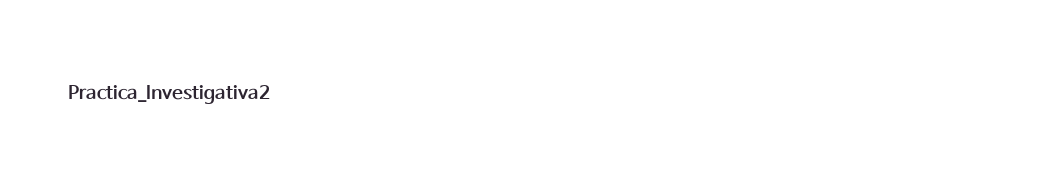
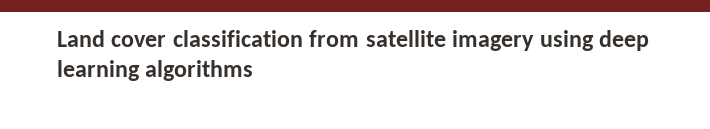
- Practica_Investigativa2
+ Land cover classification from satellite imagery using deep learning algorithms

